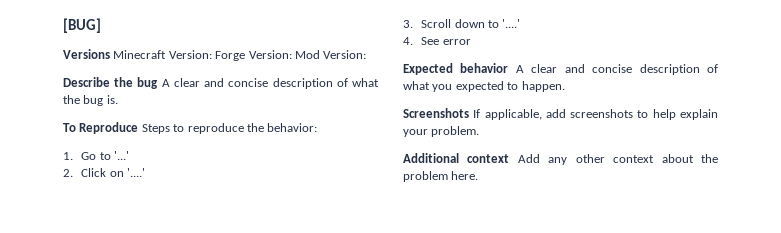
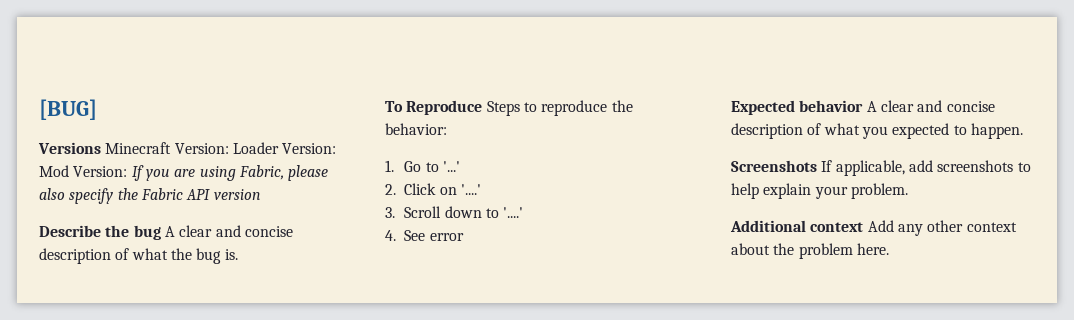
- Versions Minecraft Version: Forge Version: Mod Version:
+ Versions Minecraft Version: Loader Version: Mod Version: If you are using Fabric, please also specify the Fabric API version

